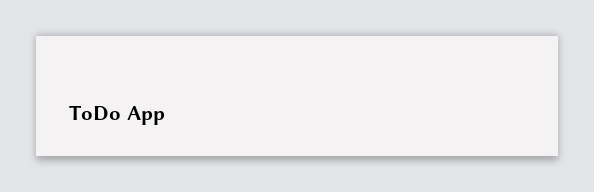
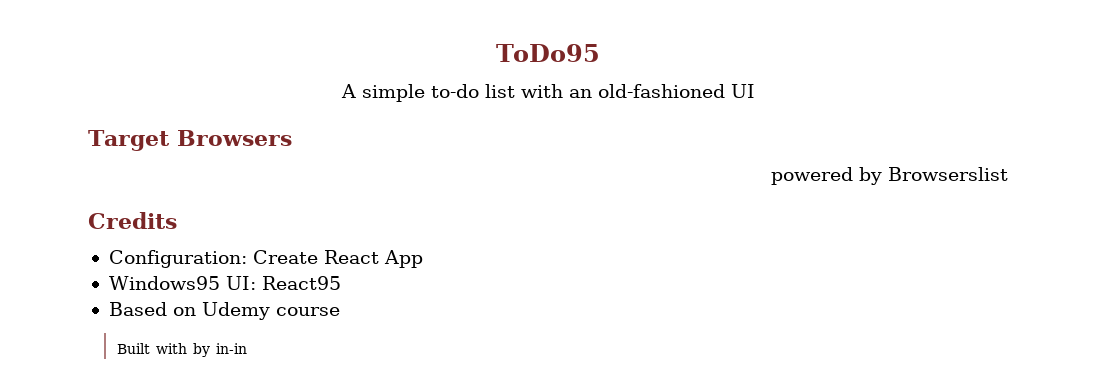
- ToDo App
+ ToDo95
+ A simple to-do list with an old-fashioned UI
+ Target Browsers
+ powered by Browserslist
+ Credits
+ Configuration: Create React App
+ Windows95 UI: React95
+ Based on Udemy course
+ Built with by in-in

